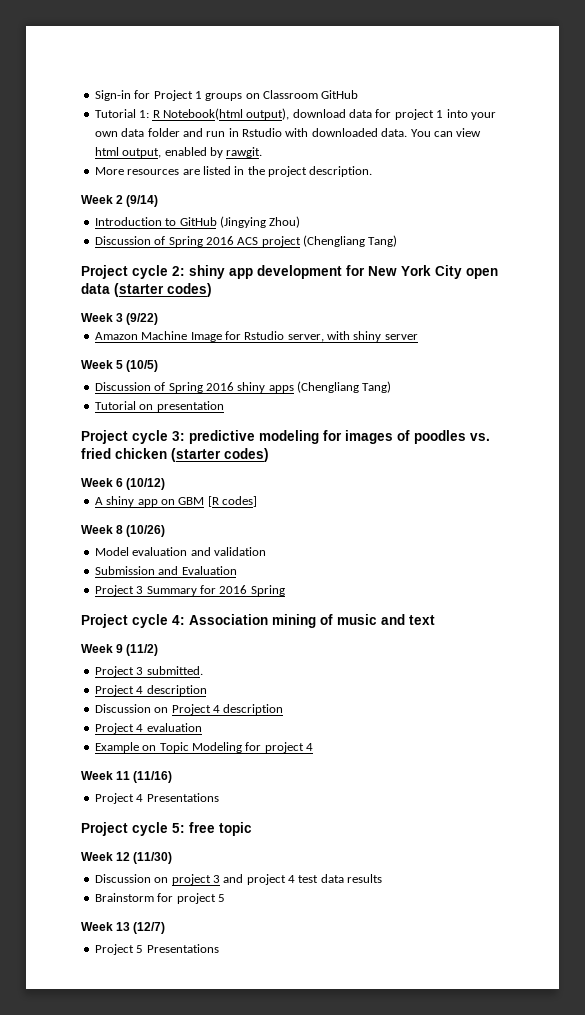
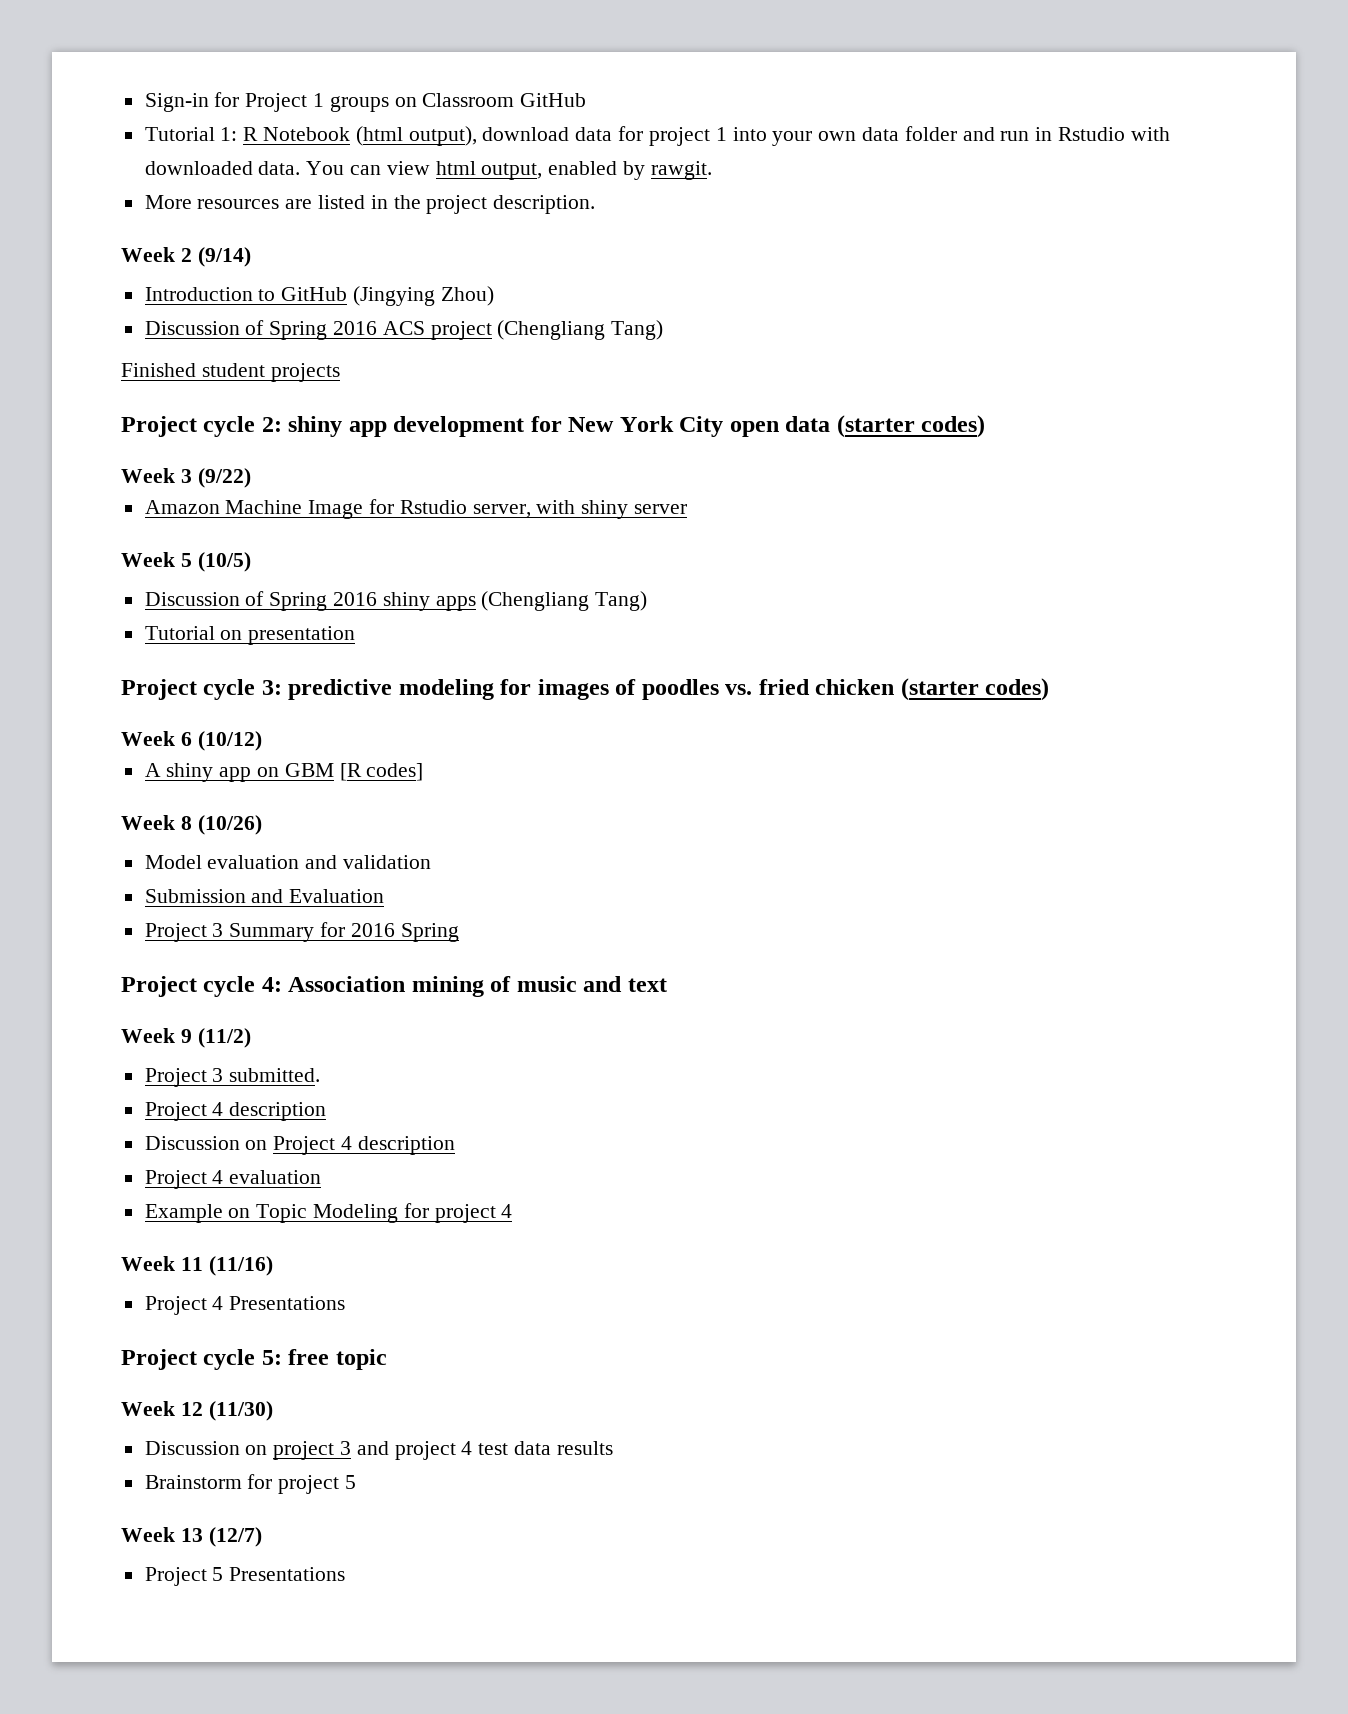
- Tutorial 1: R Notebook(html output), download data for project 1 into your own data folder and run in Rstudio with downloaded data.
+ Tutorial 1: R Notebook (html output), download data for project 1 into your own data folder and run in Rstudio with downloaded data.
+ Finished student projects

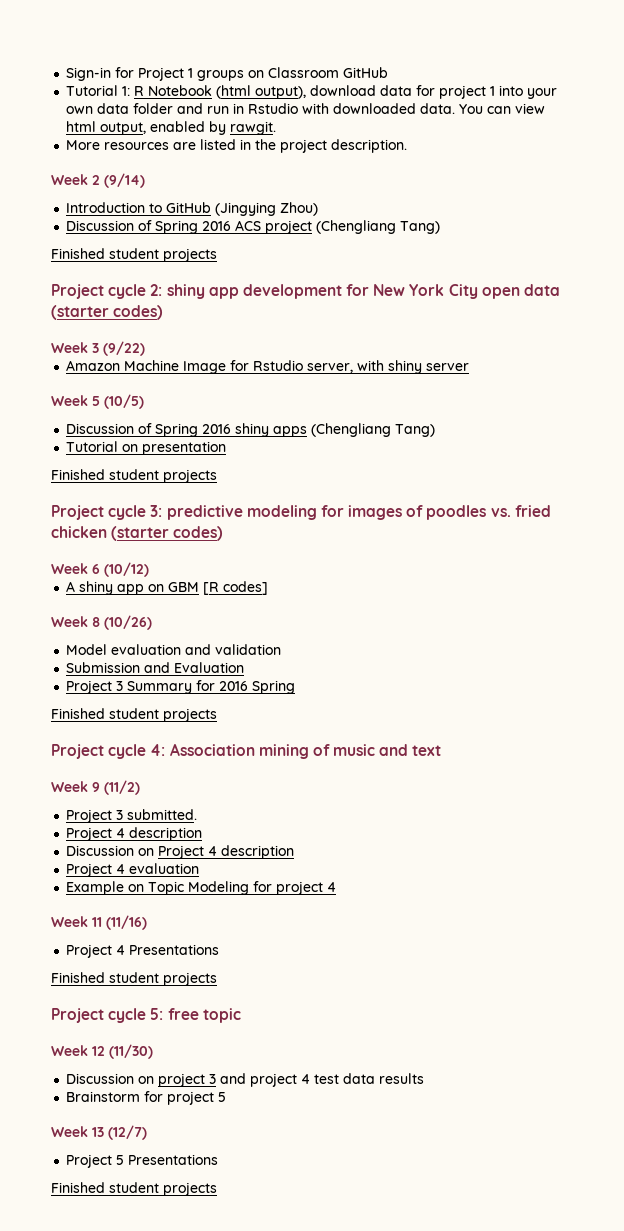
  Tutorial on presentation
+ Finished student projects
  Project 3 Summary for 2016 Spring
+ Finished student projects
  Project 4 Presentations
+ Finished student projects
  Project 5 Presentations
+ Finished student projects

